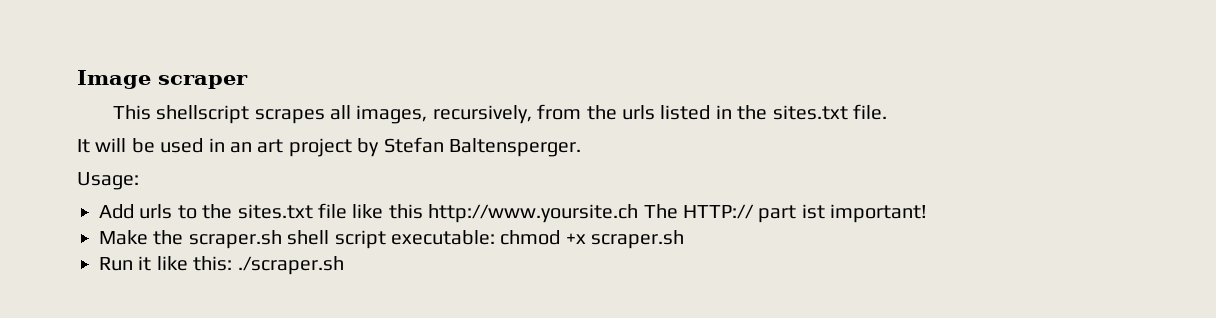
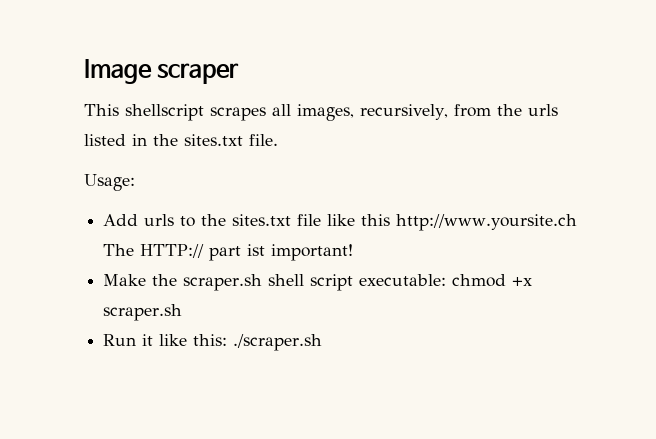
- It will be used in an art project by Stefan Baltensperger.

